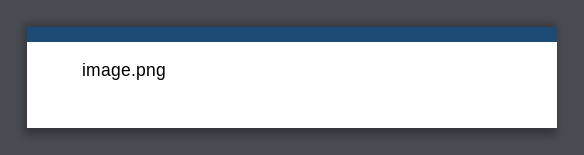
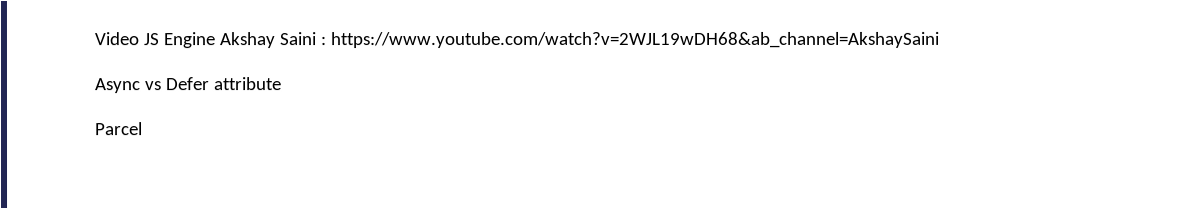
- image.png
+ Video JS Engine Akshay Saini : https://www.youtube.com/watch?v=2WJL19wDH68&ab_channel=AkshaySaini
+ Async vs Defer attribute
+ Parcel

